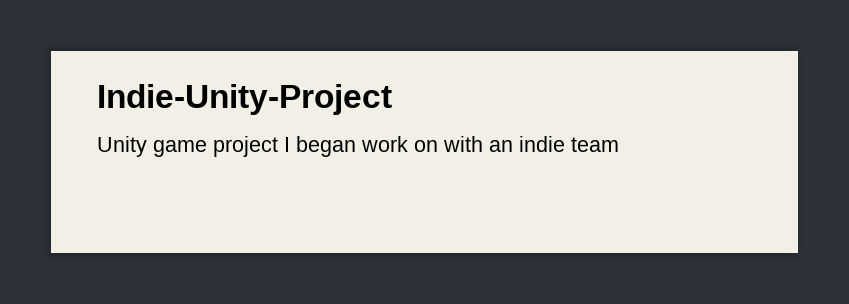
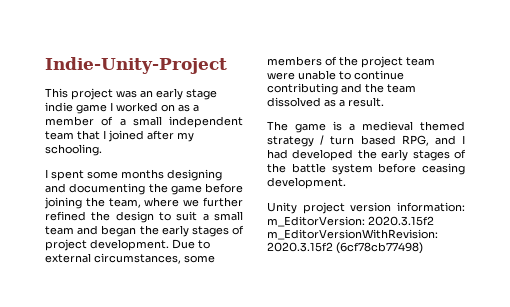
- Unity game project I began work on with an indie team
+ This project was an early stage indie game I worked on as a member of a small independent team that I joined after my schooling.
+ I spent some months designing and documenting the game before joining the team, where we further refined the design to suit a small team and began the early stages of project development. Due to external circumstances, some members of the project team were unable to continue contributing and the team dissolved as a result.
+ The game is a medieval themed strategy / turn based RPG, and I had developed the early stages of the battle system before ceasing development.
+ Unity project version information: m_EditorVersion: 2020.3.15f2 m_EditorVersionWithRevision: 2020.3.15f2 (6cf78cb77498)

